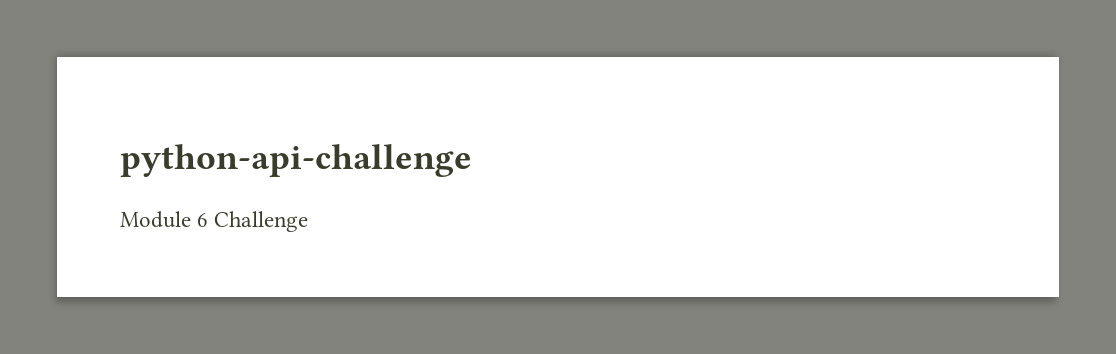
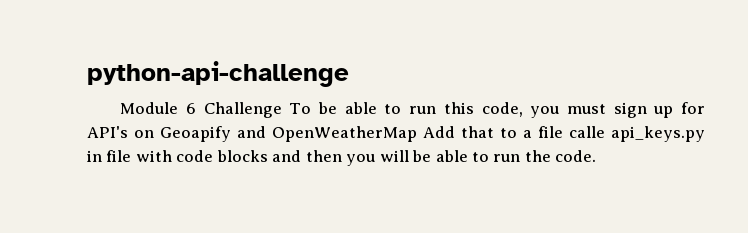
- Module 6 Challenge
+ Module 6 Challenge To be able to run this code, you must sign up for API's on Geoapify and OpenWeatherMap Add that to a file calle api_keys.py in file with code blocks and then you will be able to run the code.

